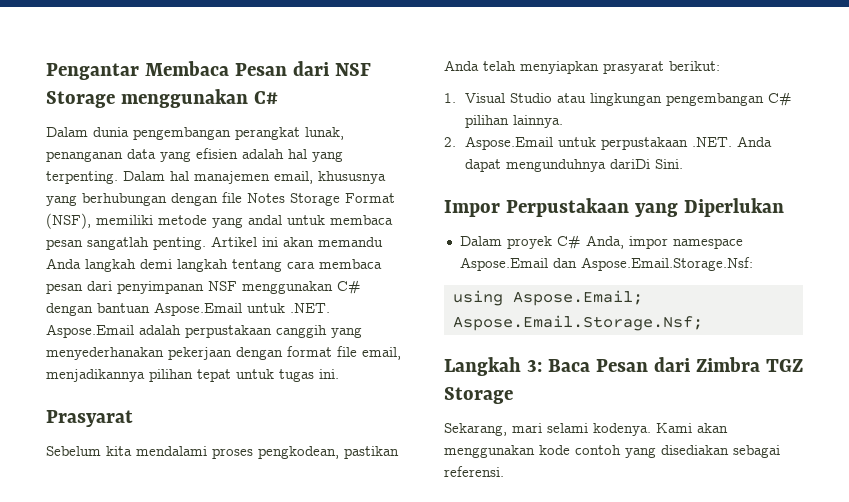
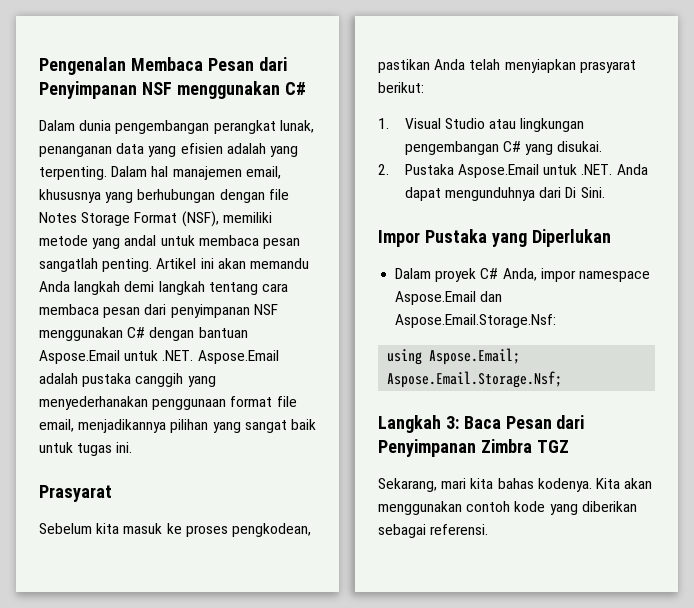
- Pengantar Membaca Pesan dari NSF Storage menggunakan C#
+ Pengenalan Membaca Pesan dari Penyimpanan NSF menggunakan C#
- Dalam dunia pengembangan perangkat lunak, penanganan data yang efisien adalah hal yang terpenting.
+ Dalam dunia pengembangan perangkat lunak, penanganan data yang efisien adalah yang terpenting.
- Artikel ini akan memandu Anda langkah demi langkah tentang cara membaca pesan dari penyimpanan NSF menggunakan C# dengan bantuan Aspose.Email untuk .NET. Aspose.Email adalah perpustakaan canggih yang menyederhanakan pekerjaan dengan format file email, menjadikannya pilihan tepat untuk tugas ini.
+ Artikel ini akan memandu Anda langkah demi langkah tentang cara membaca pesan dari penyimpanan NSF menggunakan C# dengan bantuan Aspose.Email untuk .NET. Aspose.Email adalah pustaka canggih yang menyederhanakan penggunaan format file email, menjadikannya pilihan yang sangat baik untuk tugas ini.
- Sebelum kita mendalami proses pengkodean, pastikan Anda telah menyiapkan prasyarat berikut:
+ Sebelum kita masuk ke proses pengkodean, pastikan Anda telah menyiapkan prasyarat berikut:
- 1. Visual Studio atau lingkungan pengembangan C# pilihan lainnya.
+ 1. Visual Studio atau lingkungan pengembangan C# yang disukai.
- 2. Aspose.Email untuk perpustakaan .NET. Anda dapat mengunduhnya dariDi Sini.
+ 2. Pustaka Aspose.Email untuk .NET. Anda dapat mengunduhnya dari Di Sini.
- Impor Perpustakaan yang Diperlukan
+ Impor Pustaka yang Diperlukan
- Langkah 3: Baca Pesan dari Zimbra TGZ Storage
+ Langkah 3: Baca Pesan dari Penyimpanan Zimbra TGZ
- Sekarang, mari selami kodenya. Kami akan menggunakan kode contoh yang disediakan sebagai referensi.
+ Sekarang, mari kita bahas kodenya. Kita akan menggunakan contoh kode yang diberikan sebagai referensi.

